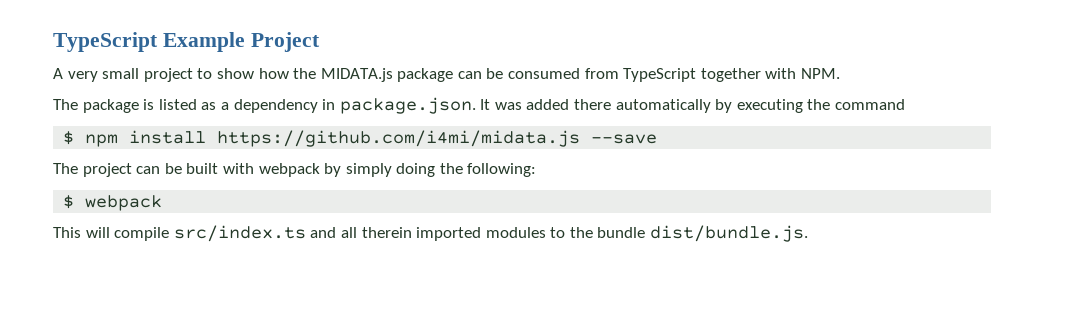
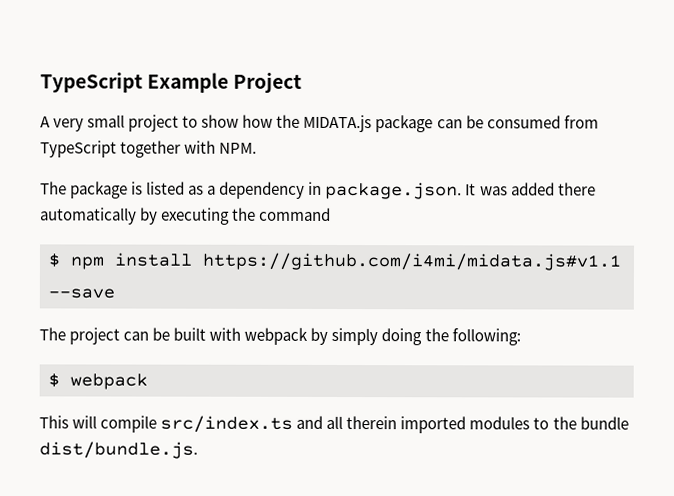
- $ npm install https://github.com/i4mi/midata.js --save
+ $ npm install https://github.com/i4mi/midata.js#v1.1 --save

